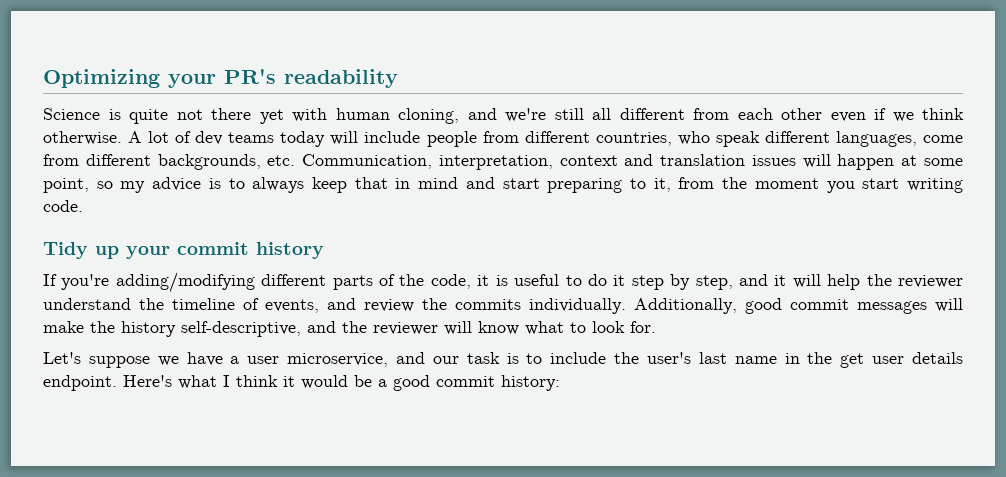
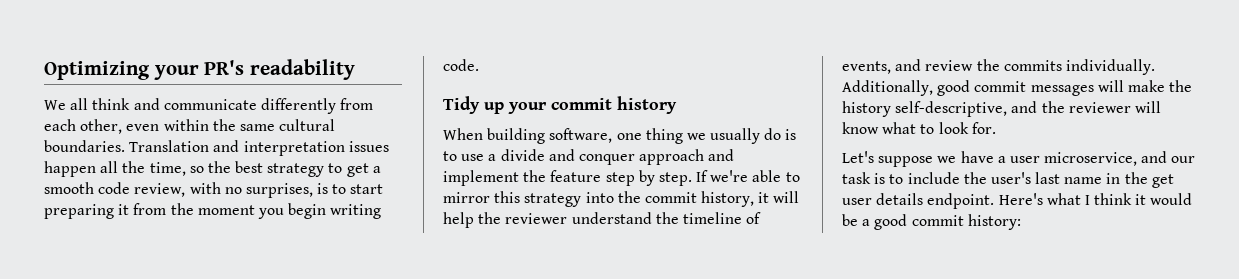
- Science is quite not there yet with human cloning, and we're still all different from each other even if we think otherwise. A lot of dev teams today will include people from different countries, who speak different languages, come from different backgrounds, etc. Communication, interpretation, context and translation issues will happen at some point, so my advice is to always keep that in mind and start preparing to it, from the moment you start writing code.
+ We all think and communicate differently from each other, even within the same cultural boundaries. Translation and interpretation issues happen all the time, so the best strategy to get a smooth code review, with no surprises, is to start preparing it from the moment you begin writing code.
- If you're adding/modifying different parts of the code, it is useful to do it step by step, and it will help the reviewer understand the timeline of events, and review the commits individually.
+ When building software, one thing we usually do is to use a divide and conquer approach and implement the feature step by step. If we're able to mirror this strategy into the commit history, it will help the reviewer understand the timeline of events, and review the commits individually.

